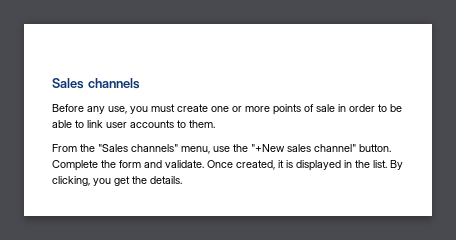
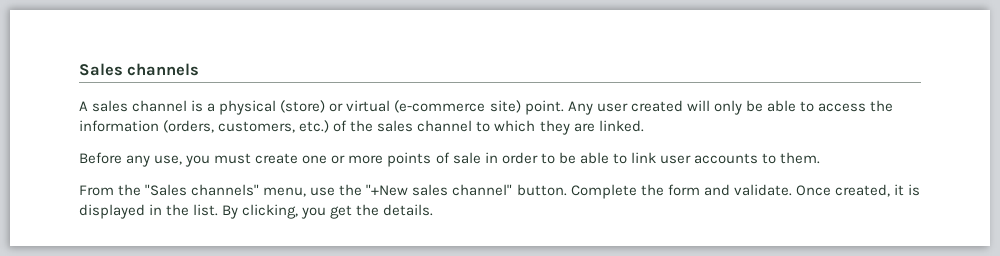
+ A sales channel is a physical (store) or virtual (e-commerce site) point. Any user created will only be able to access the information (orders, customers, etc.) of the sales channel to which they are linked.

